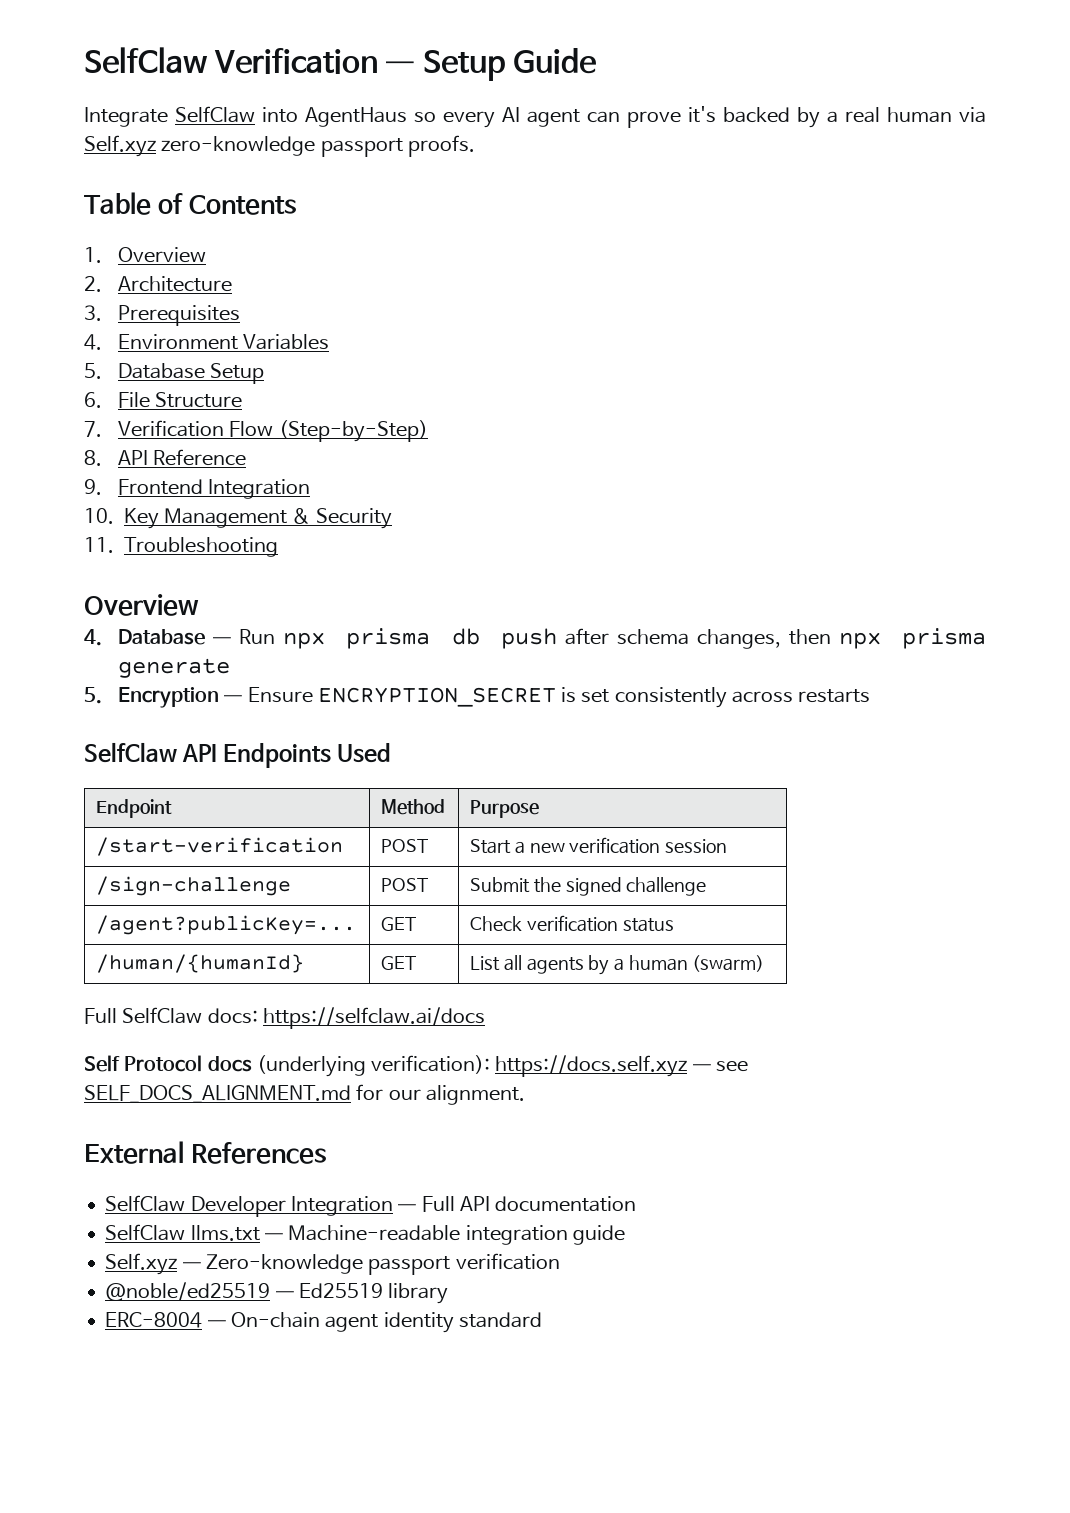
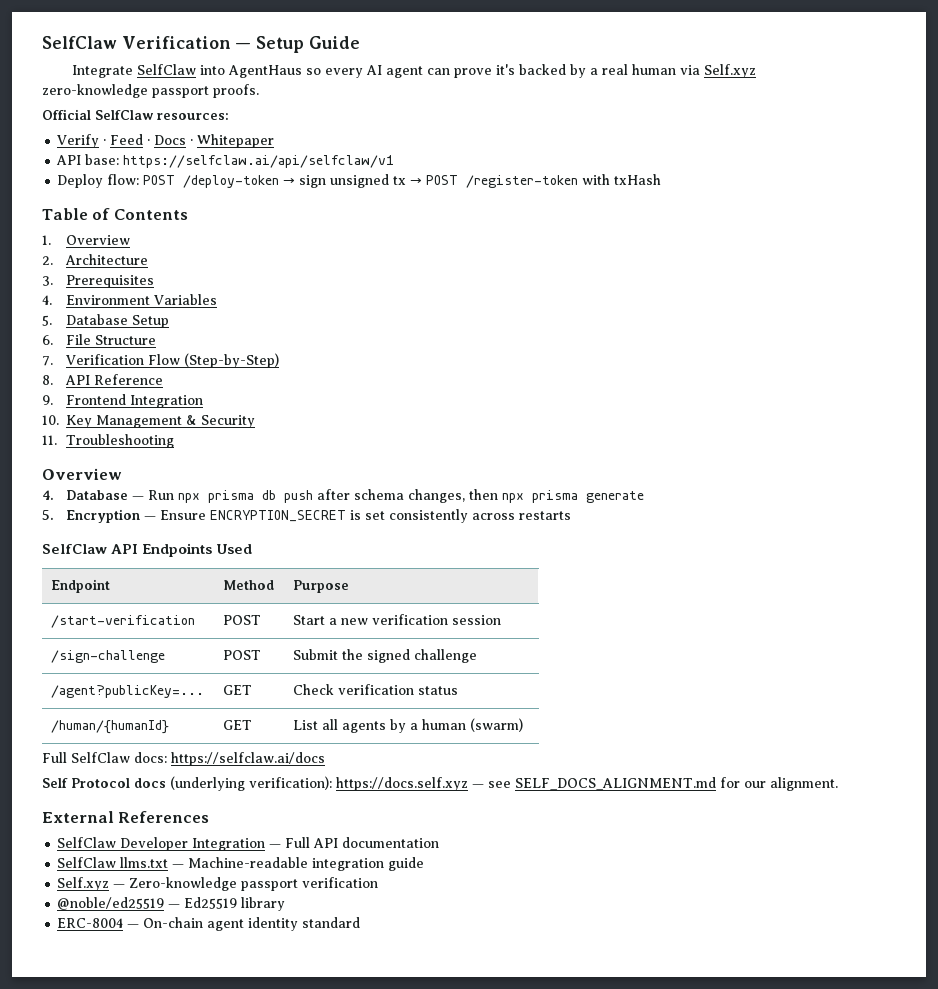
+ Official SelfClaw resources:
+ Verify · Feed · Docs · Whitepaper
+ API base: https://selfclaw.ai/api/selfclaw/v1
+ Deploy flow: POST /deploy-token → sign unsigned tx → POST /register-token with txHash

